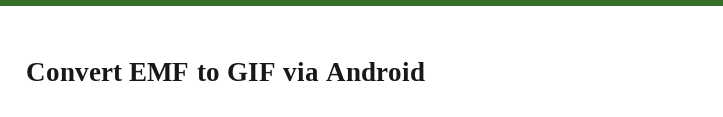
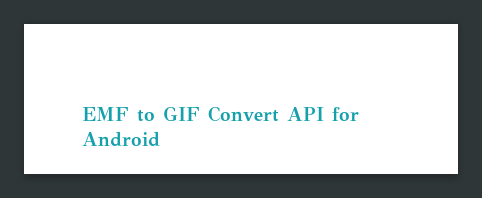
- Convert EMF to GIF via Android
+ EMF to GIF Convert API for Android

